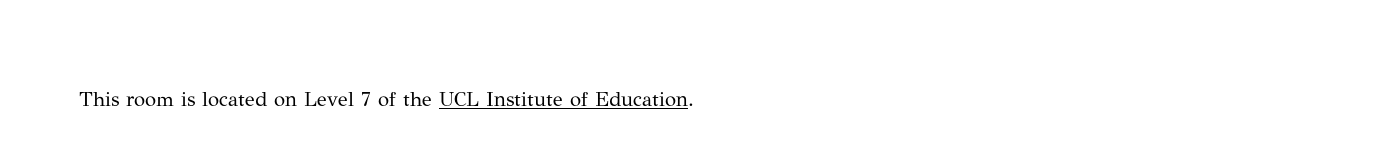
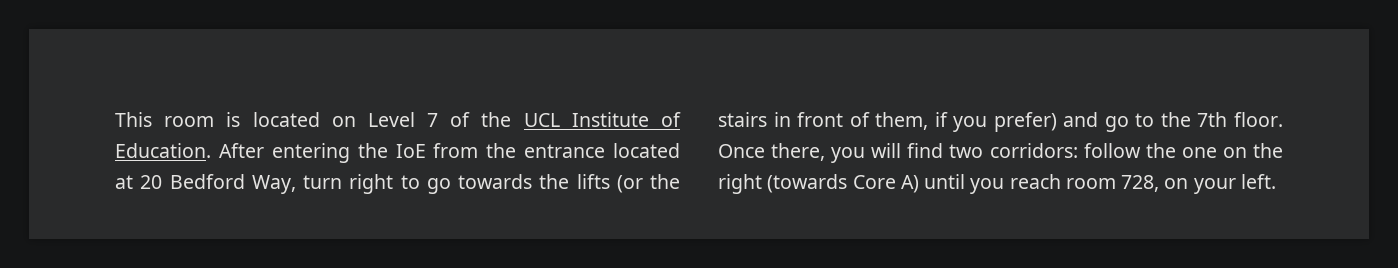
+ After entering the IoE from the entrance located at 20 Bedford Way, turn right to go towards the lifts (or the stairs in front of them, if you prefer) and go to the 7th floor. Once there, you will find two corridors: follow the one on the right (towards Core A) until you reach room 728, on your left.

